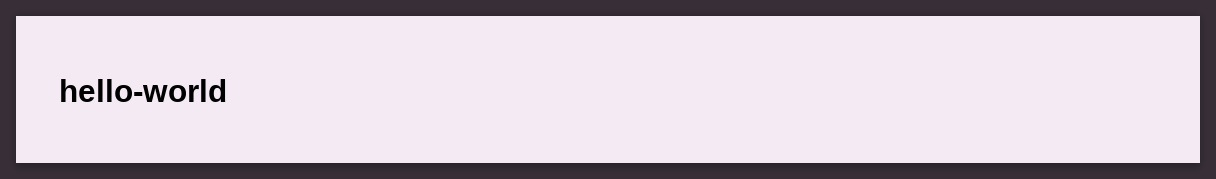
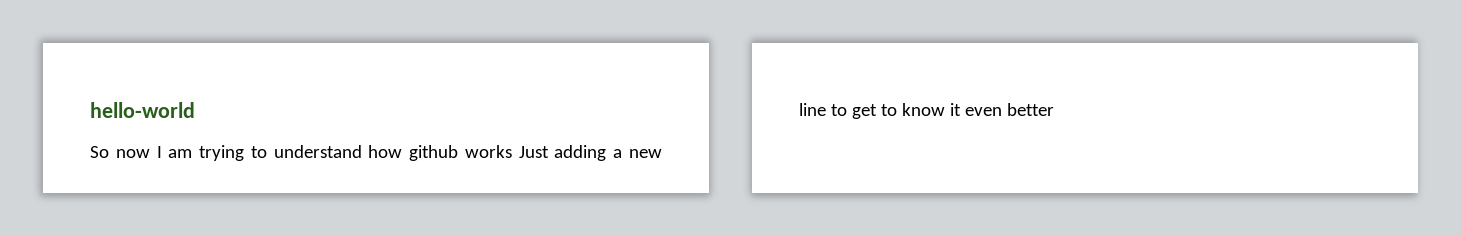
+ So now I am trying to understand how github works Just adding a new line to get to know it even better

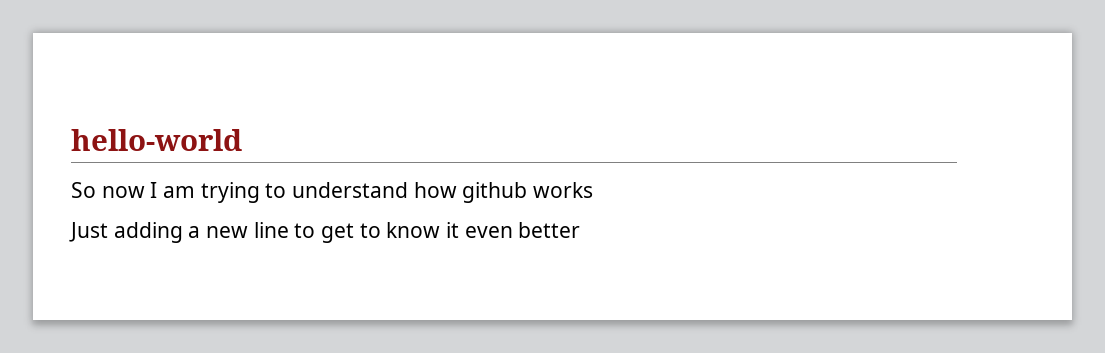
- So now I am trying to understand how github works Just adding a new line to get to know it even better
+ So now I am trying to understand how github works
+ Just adding a new line to get to know it even better

